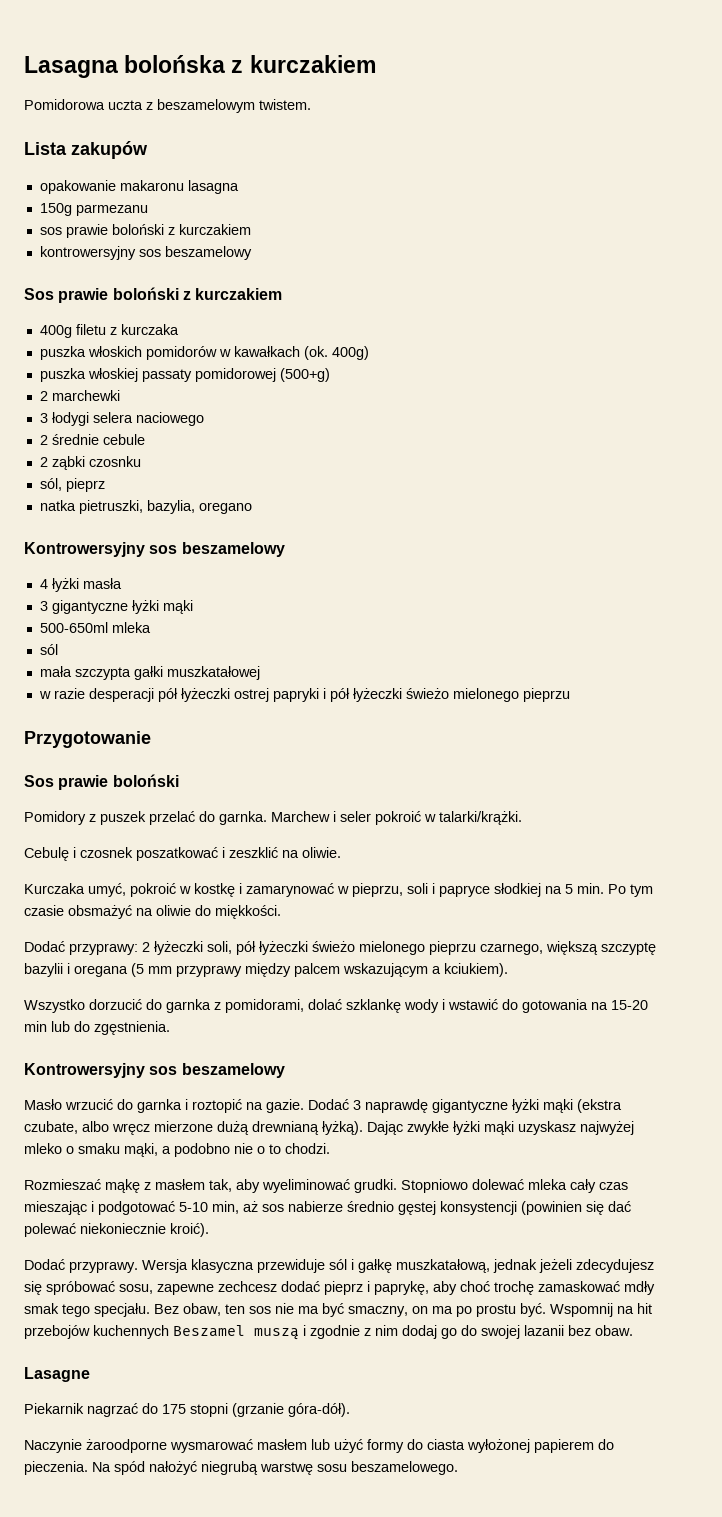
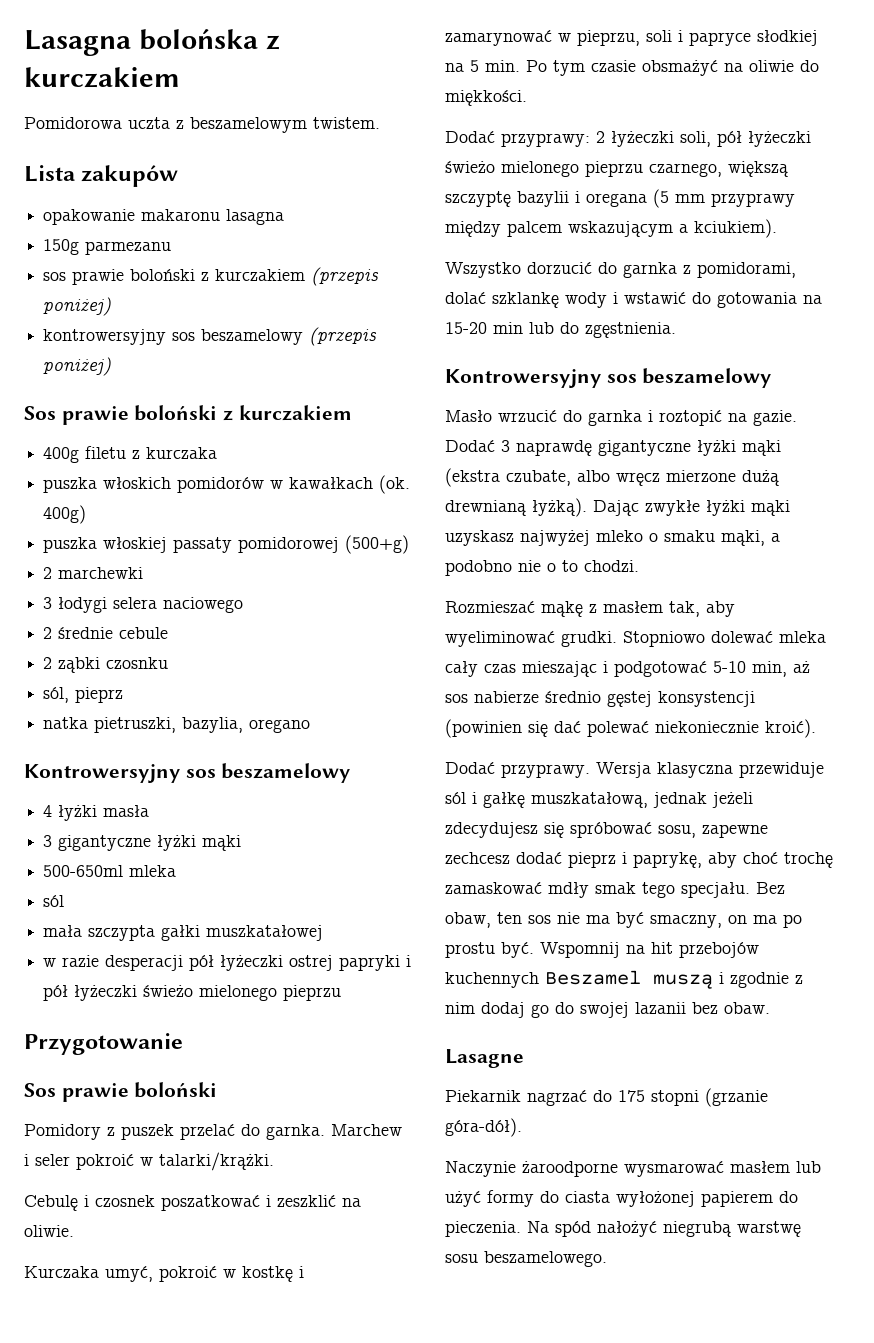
- sos prawie boloński z kurczakiem
+ sos prawie boloński z kurczakiem (przepis poniżej)
- kontrowersyjny sos beszamelowy
+ kontrowersyjny sos beszamelowy (przepis poniżej)

